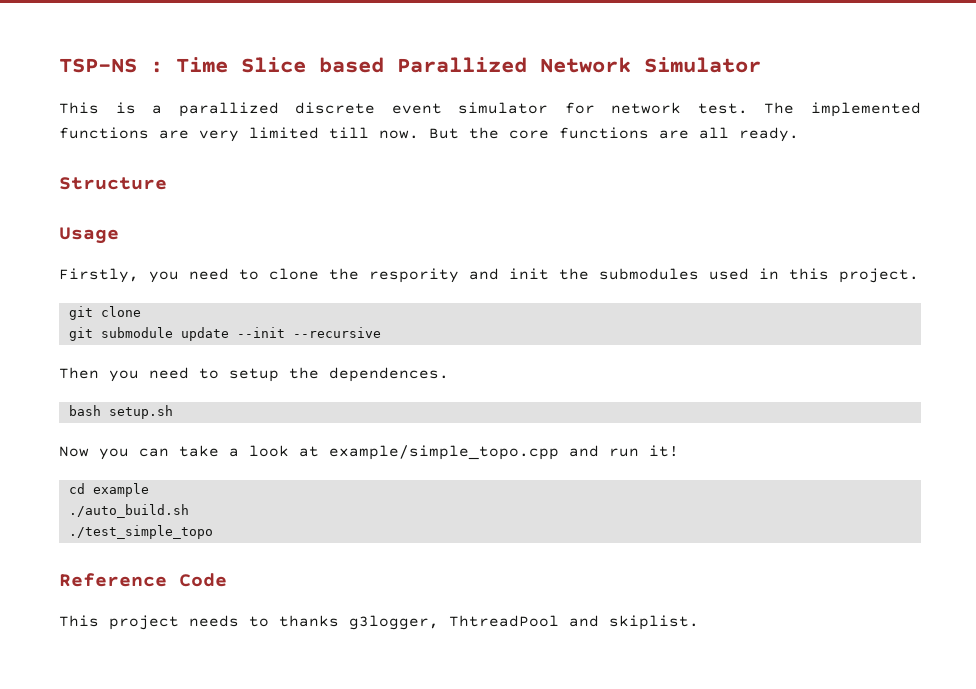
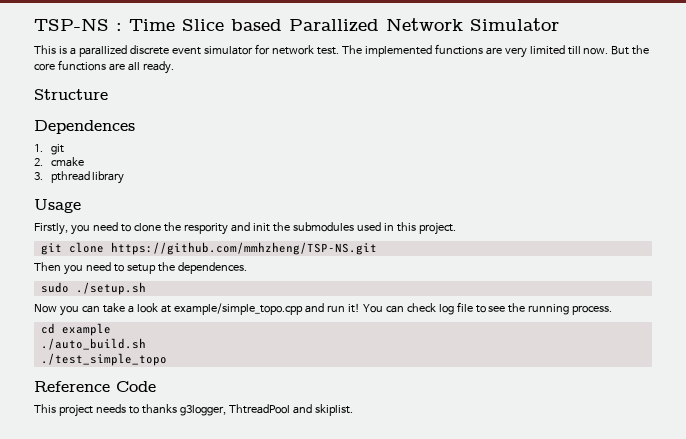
+ Dependences
+ 1. git
+ 2. cmake
+ 3. pthread library
- git clone
- git submodule update --init --recursive
+ git clone https://github.com/mmhzheng/TSP-NS.git
- bash setup.sh
+ sudo ./setup.sh
+ You can check log file to see the running process.

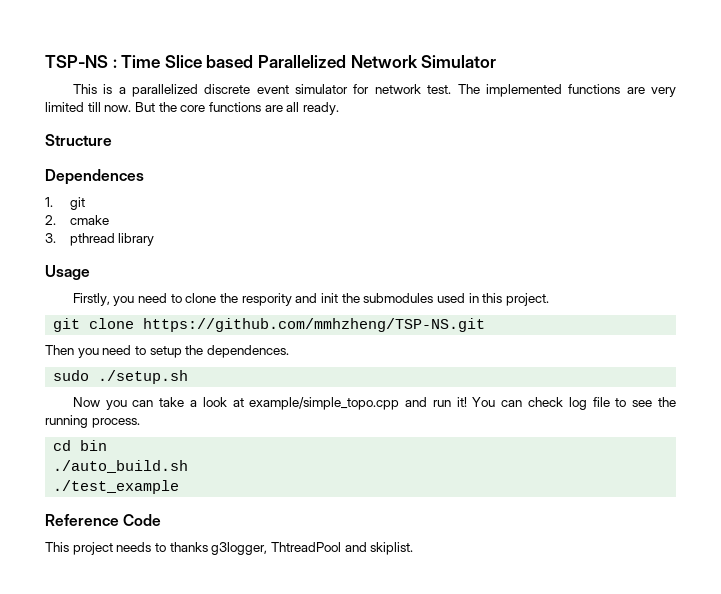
- TSP-NS : Time Slice based Parallized Network Simulator
+ TSP-NS : Time Slice based Parallelized Network Simulator
- This is a parallized discrete event simulator for network test.
+ This is a parallelized discrete event simulator for network test.
- cd example
+ cd bin
- ./test_simple_topo
+ ./test_example

